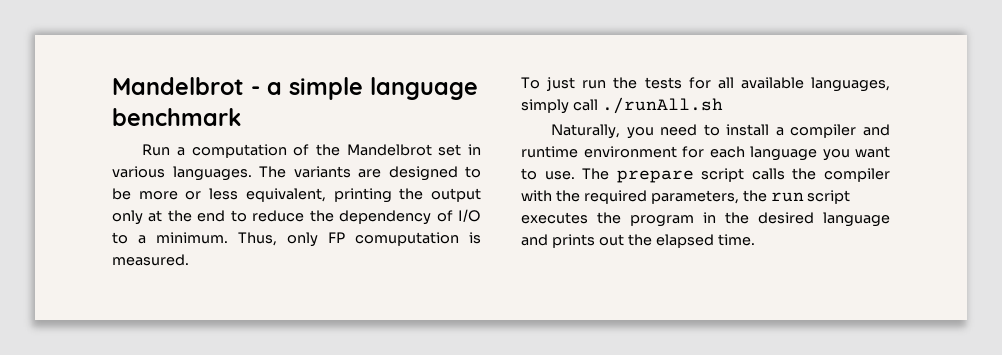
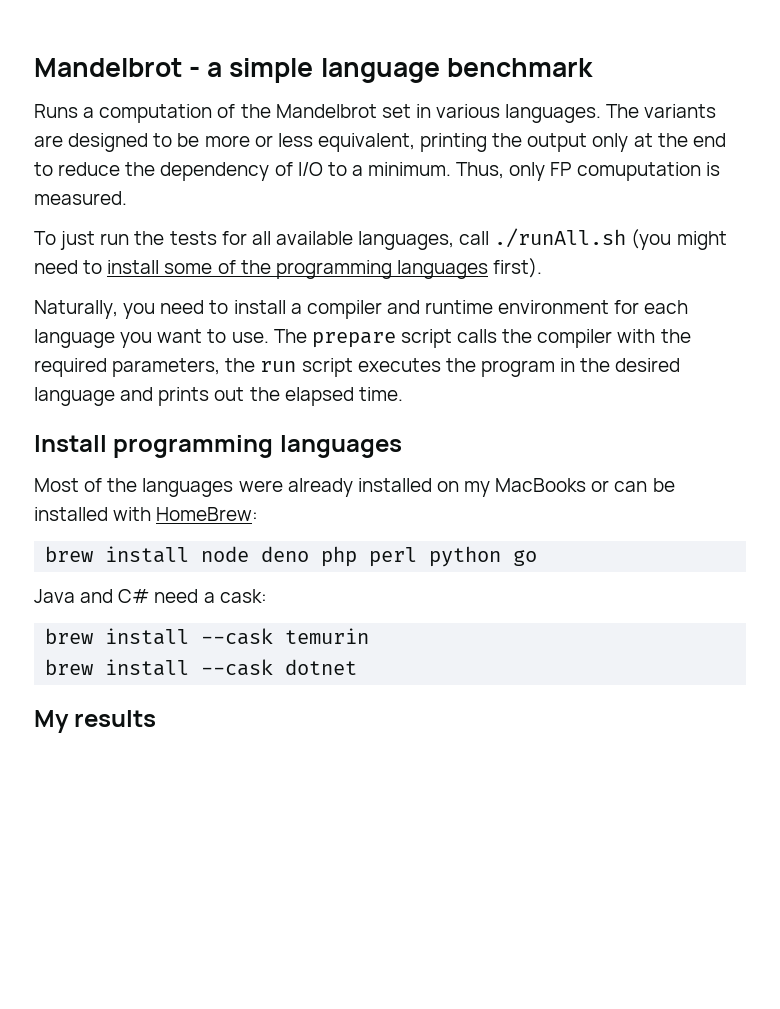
- Run a computation of the Mandelbrot set in various languages.
+ Runs a computation of the Mandelbrot set in various languages.
- To just run the tests for all available languages, simply call ./runAll.sh
+ To just run the tests for all available languages, call ./runAll.sh (you might need to install some of the programming languages first).
+ Install programming languages
+ Most of the languages were already installed on my MacBooks or can be installed with HomeBrew:
+ brew install node deno php perl python go
+ Java and C# need a cask:
+ brew install --cask temurin
+ brew install --cask dotnet
+ My results

